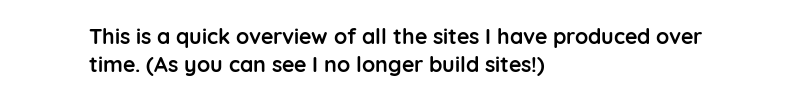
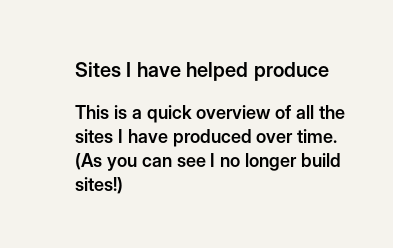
+ Sites I have helped produce

